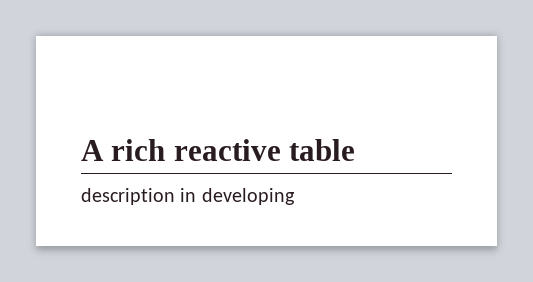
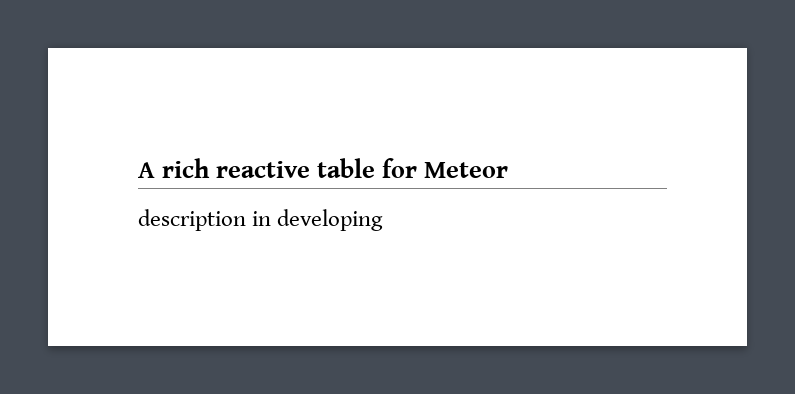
- A rich reactive table
+ A rich reactive table for Meteor

